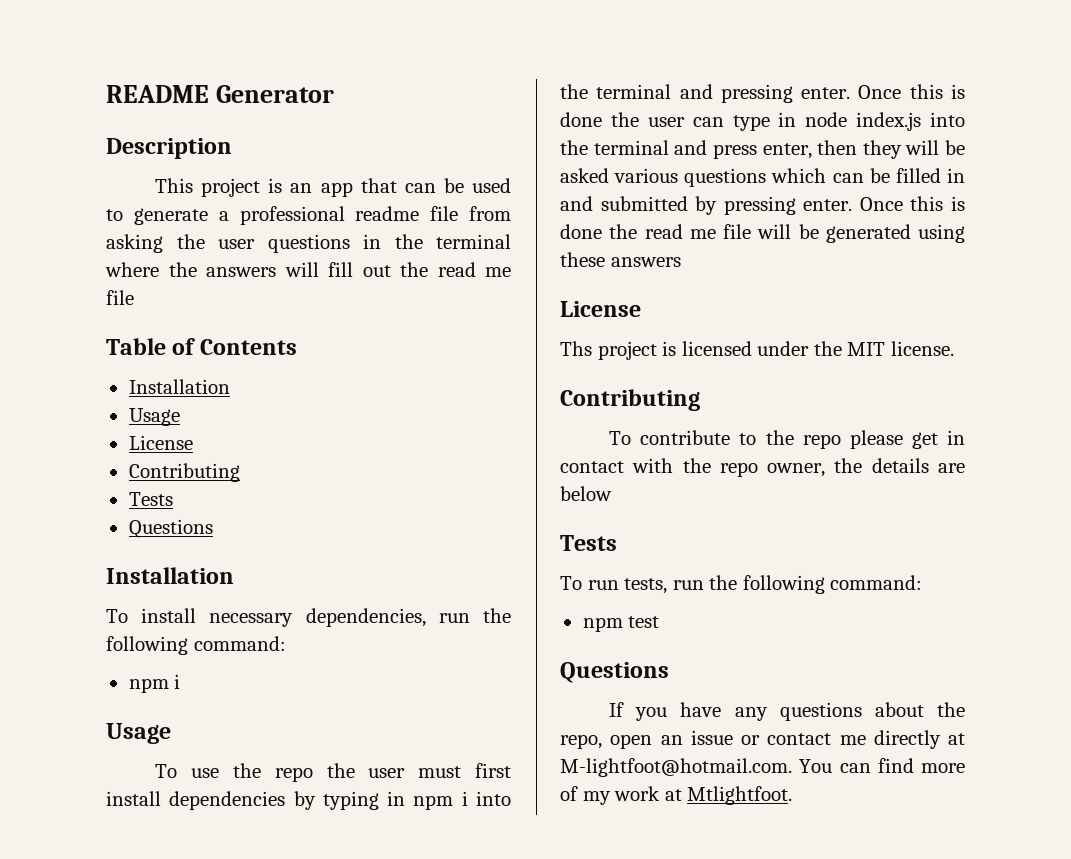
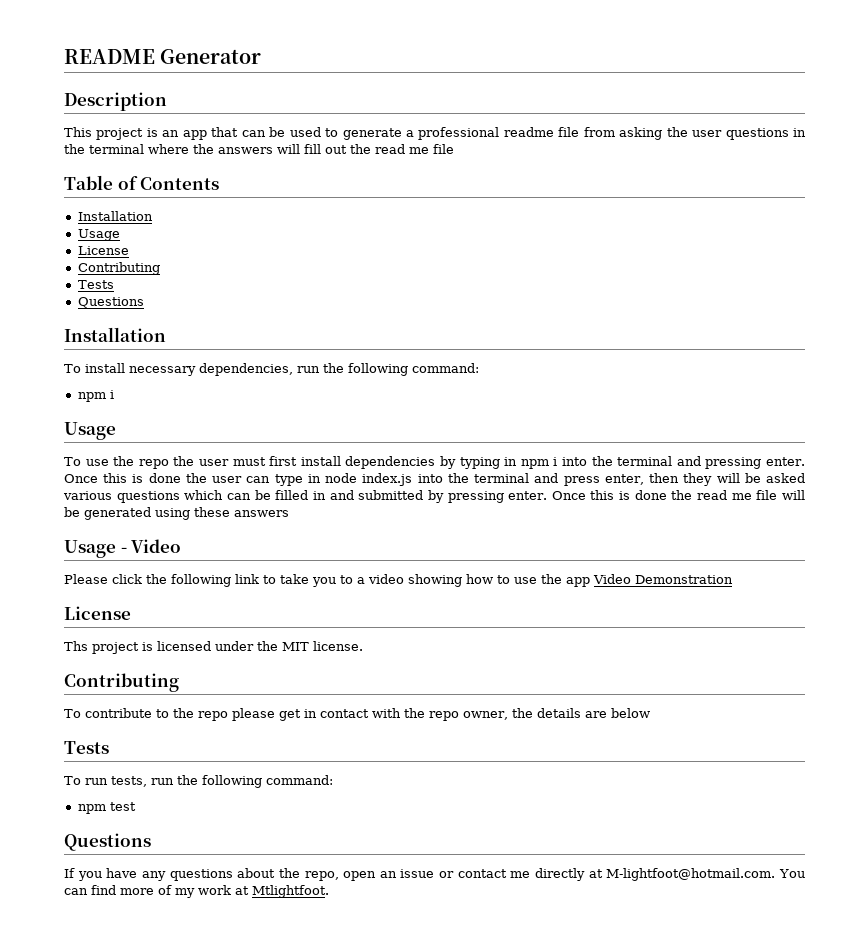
+ Usage - Video
+ Please click the following link to take you to a video showing how to use the app Video Demonstration

